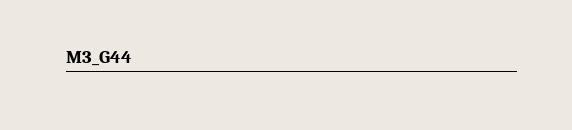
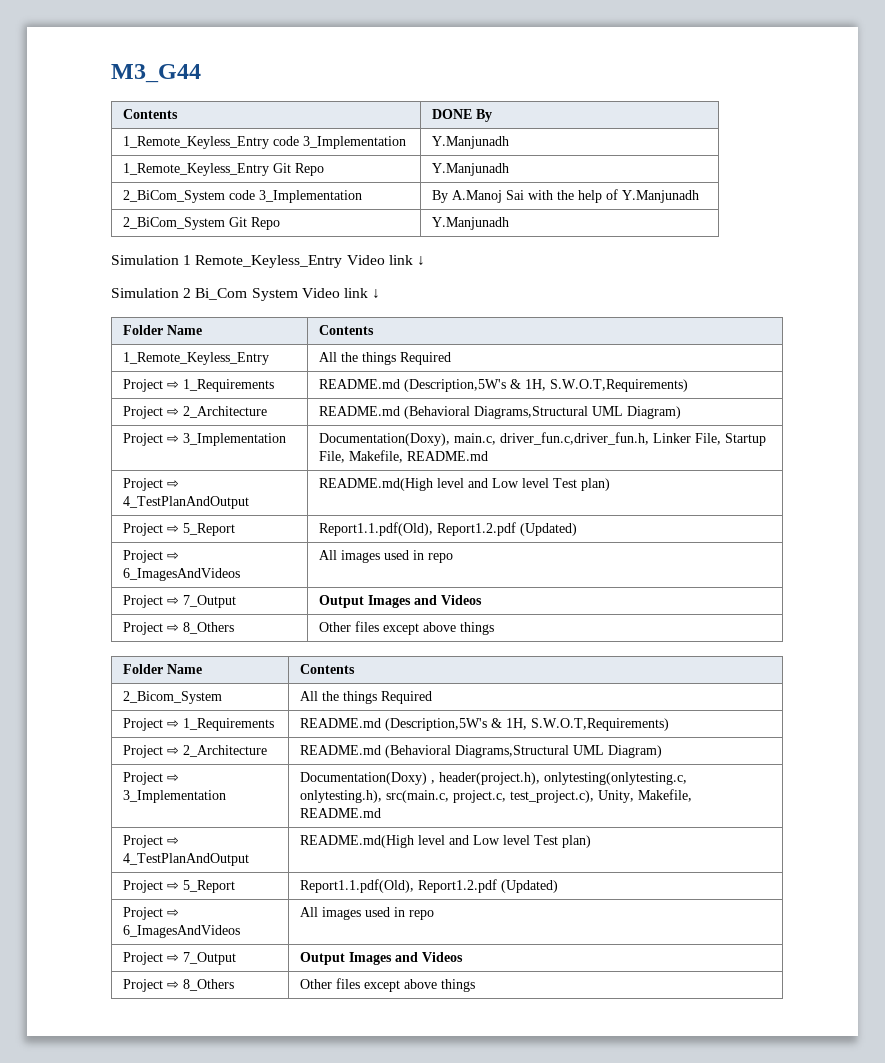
+ Contents | DONE By
+ 1_Remote_Keyless_Entry code 3_Implementation | Y.Manjunadh
+ 1_Remote_Keyless_Entry Git Repo | Y.Manjunadh
+ 2_BiCom_System code 3_Implementation | By A.Manoj Sai with the help of Y.Manjunadh
+ 2_BiCom_System Git Repo | Y.Manjunadh
+ Simulation 1 Remote_Keyless_Entry Video link ↓
+ Simulation 2 Bi_Com System Video link ↓
+ Folder Name | Contents
+ 1_Remote_Keyless_Entry | All the things Required
+ Project ⇨ 1_Requirements | README.md (Description,5W's & 1H, S.W.O.T,Requirements)
+ Project ⇨ 2_Architecture | README.md (Behavioral Diagrams,Structural UML Diagram)
+ Project ⇨ 3_Implementation | Documentation(Doxy), main.c, driver_fun.c,driver_fun.h, Linker File, Startup File, Makefile, README.md
+ Project ⇨ 4_TestPlanAndOutput | README.md(High level and Low level Test plan)
+ Project ⇨ 5_Report | Report1.1.pdf(Old), Report1.2.pdf (Updated)
+ Project ⇨ 6_ImagesAndVideos | All images used in repo
+ Project ⇨ 7_Output | Output Images and Videos
+ Project ⇨ 8_Others | Other files except above things
+ Folder Name | Contents
+ 2_Bicom_System | All the things Required
+ Project ⇨ 1_Requirements | README.md (Description,5W's & 1H, S.W.O.T,Requirements)
+ Project ⇨ 2_Architecture | README.md (Behavioral Diagrams,Structural UML Diagram)
+ Project ⇨ 3_Implementation | Documentation(Doxy) , header(project.h), onlytesting(onlytesting.c, onlytesting.h), src(main.c, project.c, test_project.c), Unity, Makefile, README.md
+ Project ⇨ 4_TestPlanAndOutput | README.md(High level and Low level Test plan)
+ Project ⇨ 5_Report | Report1.1.pdf(Old), Report1.2.pdf (Updated)
+ Project ⇨ 6_ImagesAndVideos | All images used in repo
+ Project ⇨ 7_Output | Output Images and Videos
+ Project ⇨ 8_Others | Other files except above things

